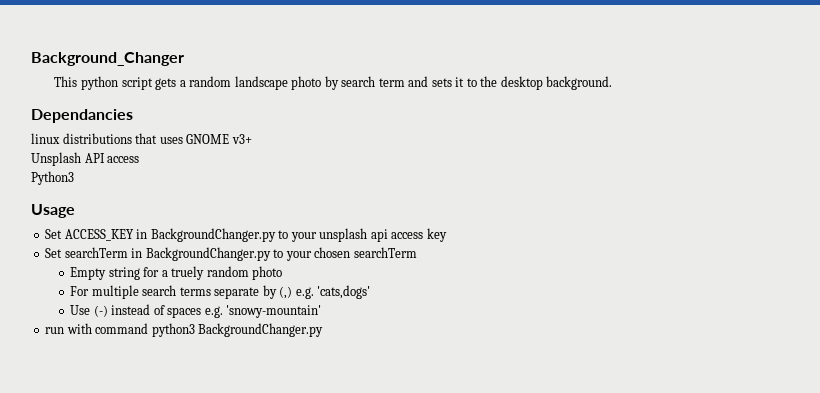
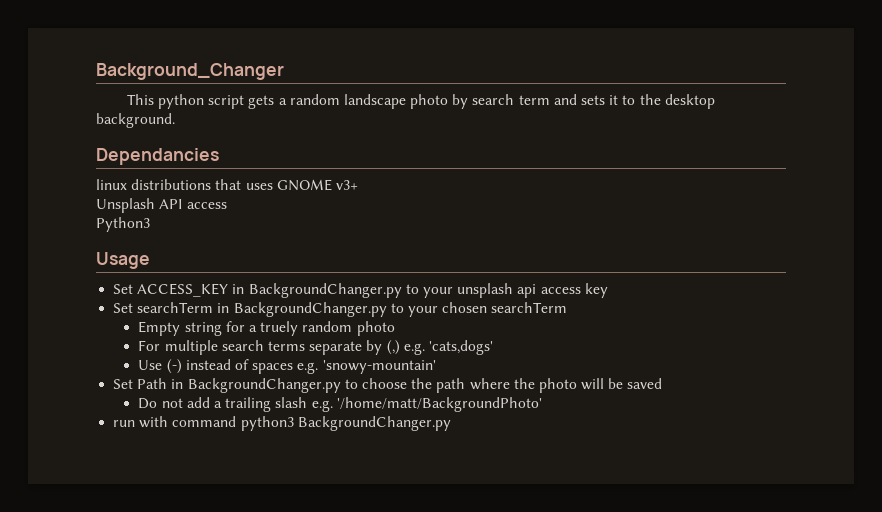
+ Set Path in BackgroundChanger.py to choose the path where the photo will be saved
+ Do not add a trailing slash e.g. '/home/matt/BackgroundPhoto'

